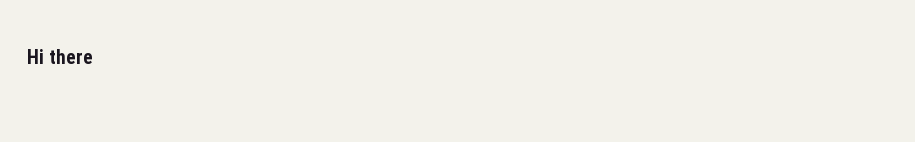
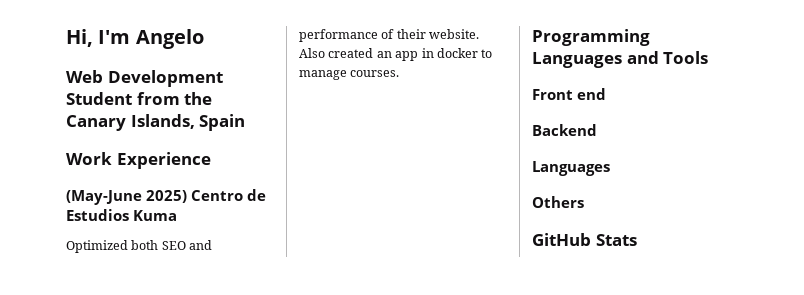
- Hi there
+ Hi, I'm Angelo
+ Web Development Student from the Canary Islands, Spain
+ Work Experience
+ (May-June 2025) Centro de Estudios Kuma
+ Optimized both SEO and performance of their website. Also created an app in docker to manage courses.
+ Programming Languages and Tools
+ Front end
+ Backend
+ Languages
+ Others
+ GitHub Stats

